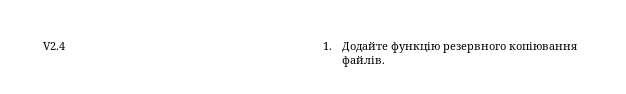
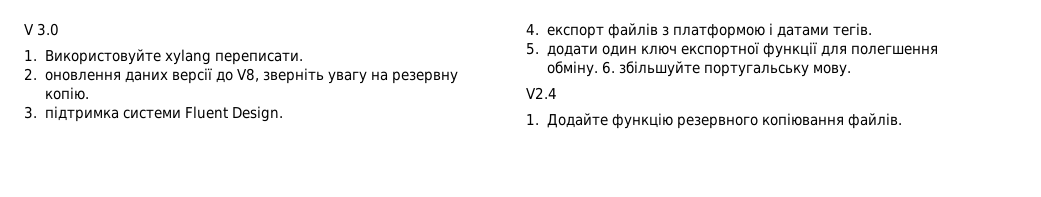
+ V 3.0
+ 1. Використовуйте xylang переписати.
+ 2. оновлення даних версії до V8, зверніть увагу на резервну копію.
+ 3. підтримка системи Fluent Design.
+ 4. експорт файлів з платформою і датами тегів.
+ 5. додати один ключ експортної функції для полегшення обміну. 6. збільшуйте португальську мову.

